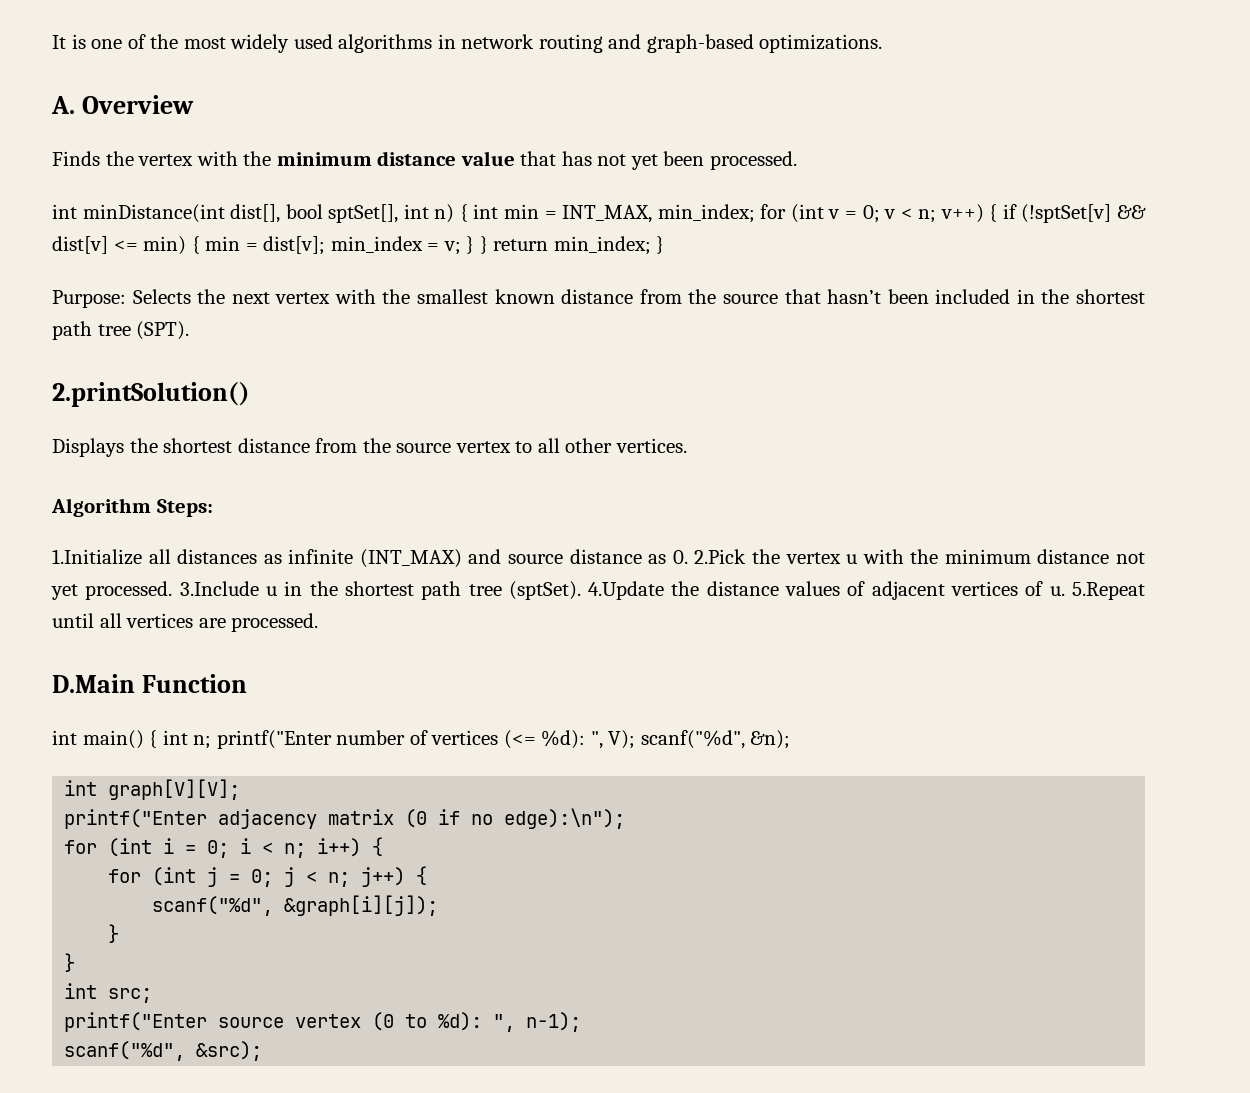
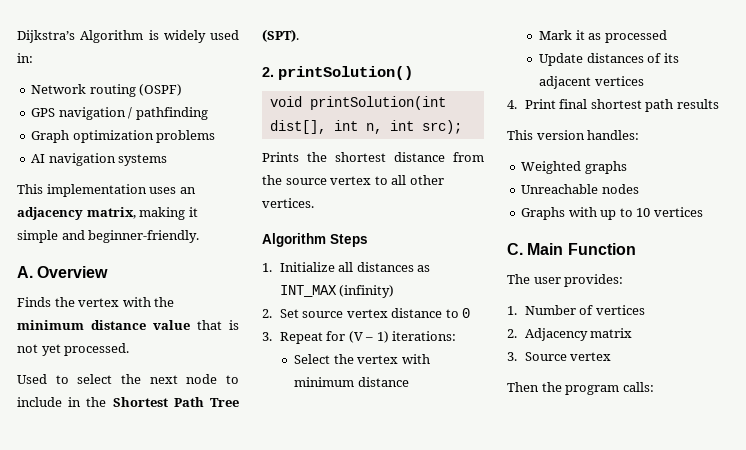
- It is one of the most widely used algorithms in network routing and graph-based optimizations.
+ Dijkstra’s Algorithm is widely used in:
+ Network routing (OSPF)
+ GPS navigation / pathfinding
+ Graph optimization problems
+ AI navigation systems
+ This implementation uses an adjacency matrix, making it simple and beginner-friendly.
- Finds the vertex with the minimum distance value that has not yet been processed.
- int minDistance(int dist[], bool sptSet[], int n) { int min = INT_MAX, min_index; for (int v = 0; v < n; v++) { if (!sptSet[v] && dist[v] <= min) { min = dist[v]; min_index = v; } } return min_index; }
- Purpose: Selects the next vertex with the smallest known distance from the source that hasn’t been included in the shortest path tree (SPT).
- 2.printSolution()
- Displays the shortest distance from the source vertex to all other vertices.
+ Finds the vertex with the minimum distance value that is not yet processed.
+ Used to select the next node to include in the Shortest Path Tree (SPT).
+ 2. printSolution()
+ void printSolution(int dist[], int n, int src);
+ Prints the shortest distance from the source vertex to all other vertices.
- Algorithm Steps:
- 1.Initialize all distances as infinite (INT_MAX) and source distance as 0. 2.Pick the vertex u with the minimum distance not yet processed. 3.Include u in the shortest path tree (sptSet). 4.Update the distance values of adjacent vertices of u. 5.Repeat until all vertices are processed.
- D.Main Function
- int main() { int n; printf("Enter number of vertices (<= %d): ", V); scanf("%d", &n);
- int graph[V][V];
- printf("Enter adjacency matrix (0 if no edge):\n");
- for (int i = 0; i < n; i++) {
- for (int j = 0; j < n; j++) {
- scanf("%d", &graph[i][j]);
- }
- }
- int src;
- printf("Enter source vertex (0 to %d): ", n-1);
- scanf("%d", &src);
+ Algorithm Steps
+ 1. Initialize all distances as INT_MAX (infinity)
+ 2. Set source vertex distance to 0
+ 3. Repeat for (V – 1) iterations:
+ Select the vertex with minimum distance
+ Mark it as processed
+ Update distances of its adjacent vertices
+ 4. Print final shortest path results
+ This version handles:
+ Weighted graphs
+ Unreachable nodes
+ Graphs with up to 10 vertices
+ C. Main Function
+ The user provides:
+ 1. Number of vertices
+ 2. Adjacency matrix
+ 3. Source vertex
+ Then the program calls:

